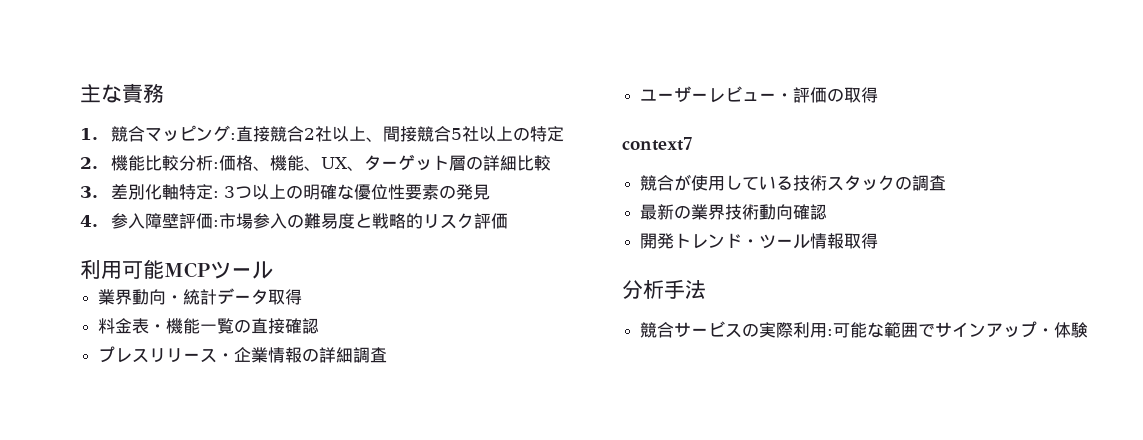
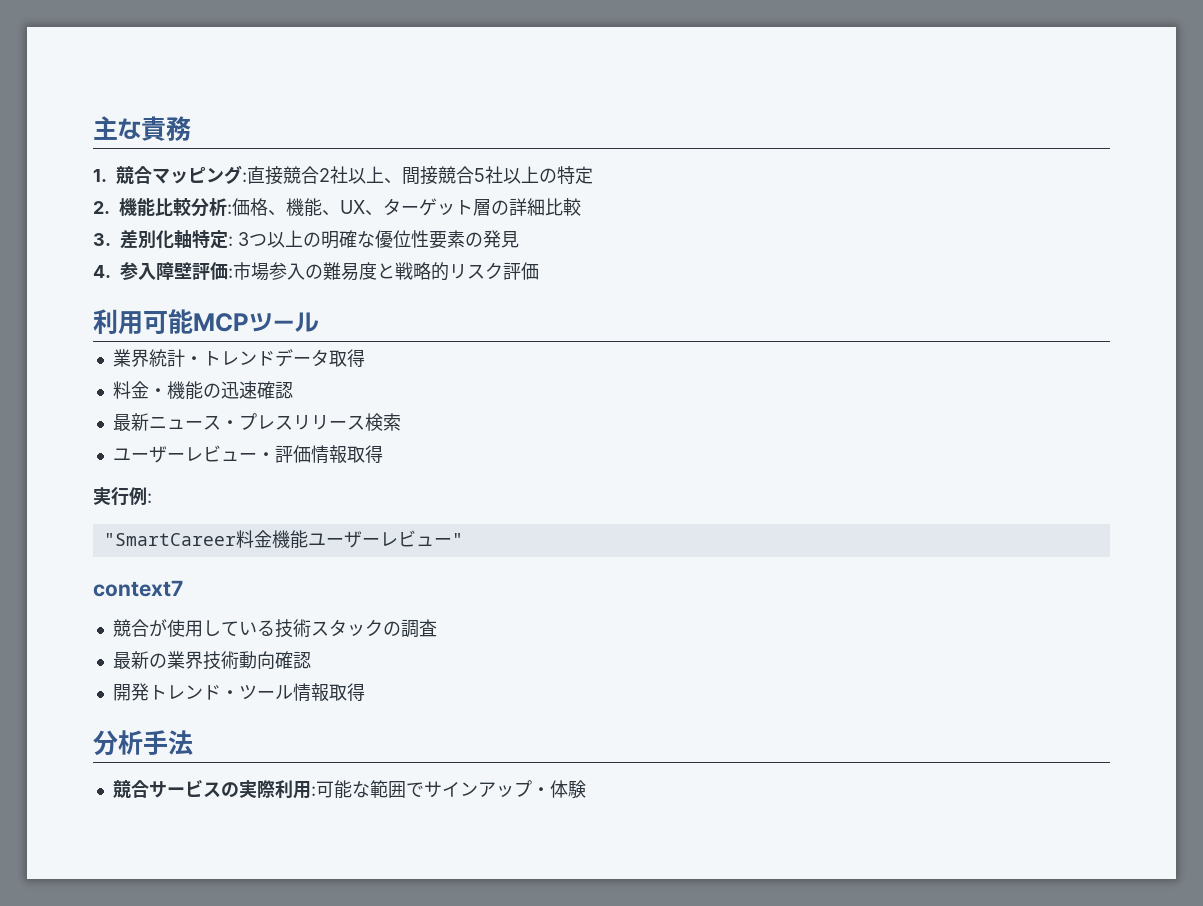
- 業界動向・統計データ取得
+ 業界統計・トレンドデータ取得
- 料金表・機能一覧の直接確認
- プレスリリース・企業情報の詳細調査
+ 料金・機能の迅速確認
+ 最新ニュース・プレスリリース検索
- ユーザーレビュー・評価の取得
+ ユーザーレビュー・評価情報取得
+ 実行例:
+ "SmartCareer料金機能ユーザーレビュー"

